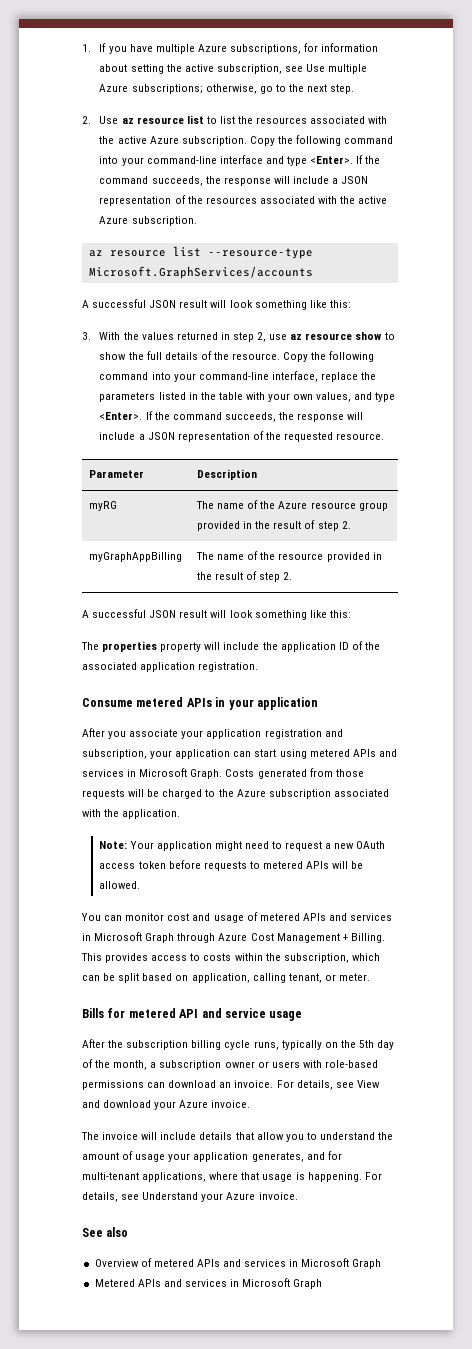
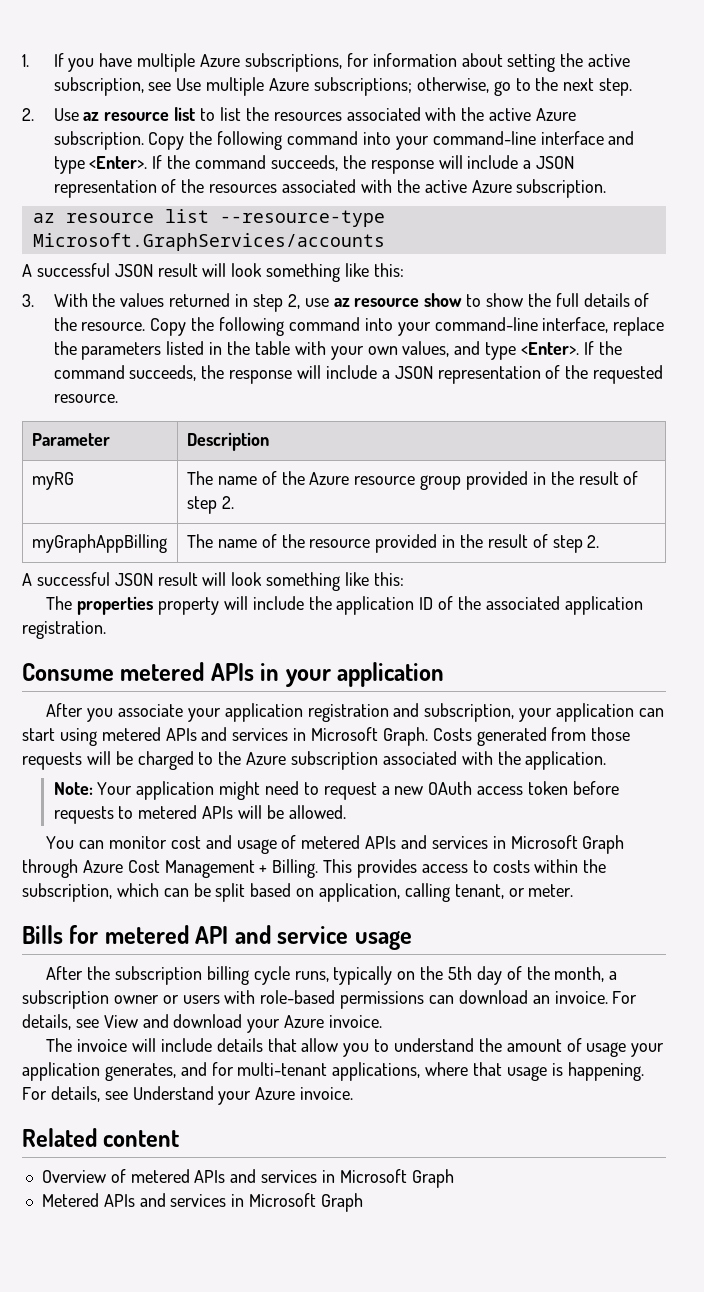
- See also
+ Related content

